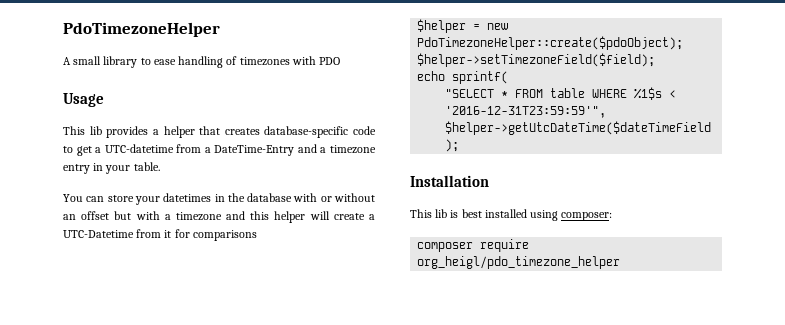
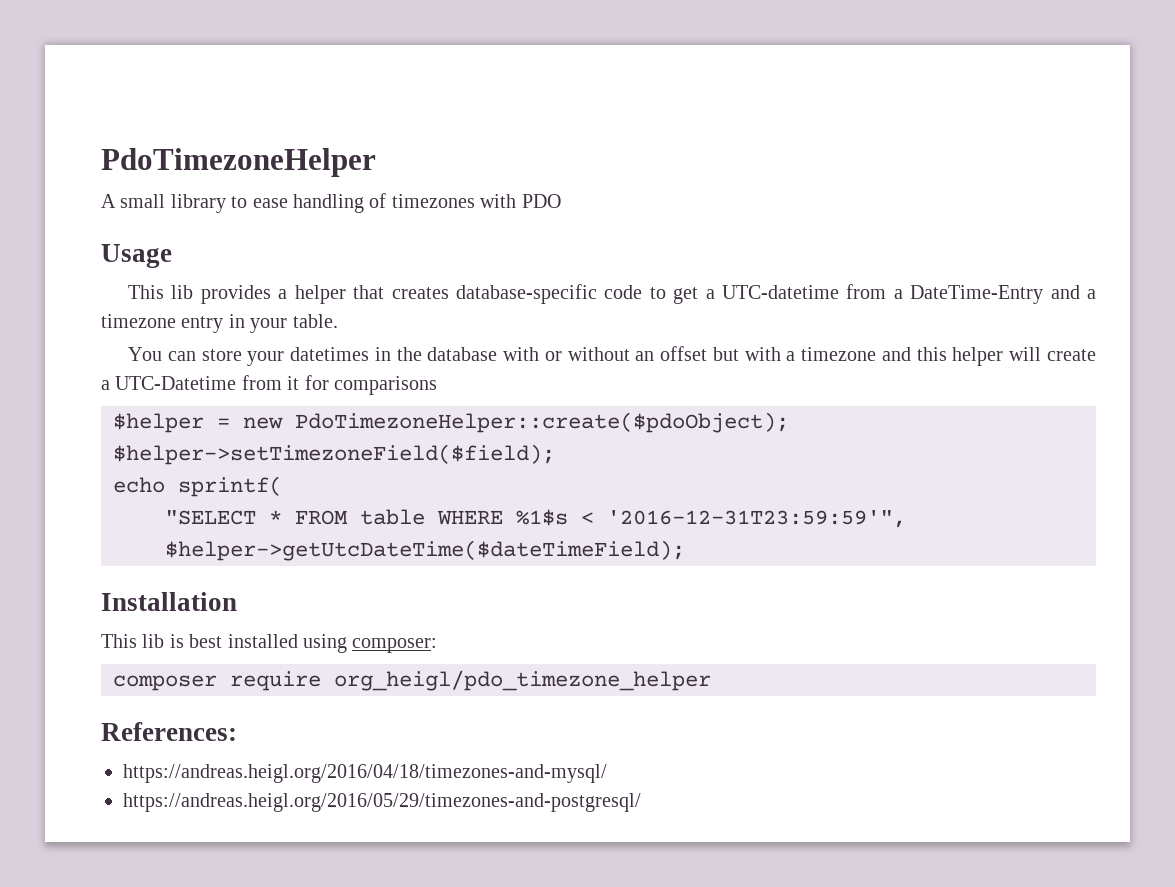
+ References:
+ https://andreas.heigl.org/2016/04/18/timezones-and-mysql/
+ https://andreas.heigl.org/2016/05/29/timezones-and-postgresql/

